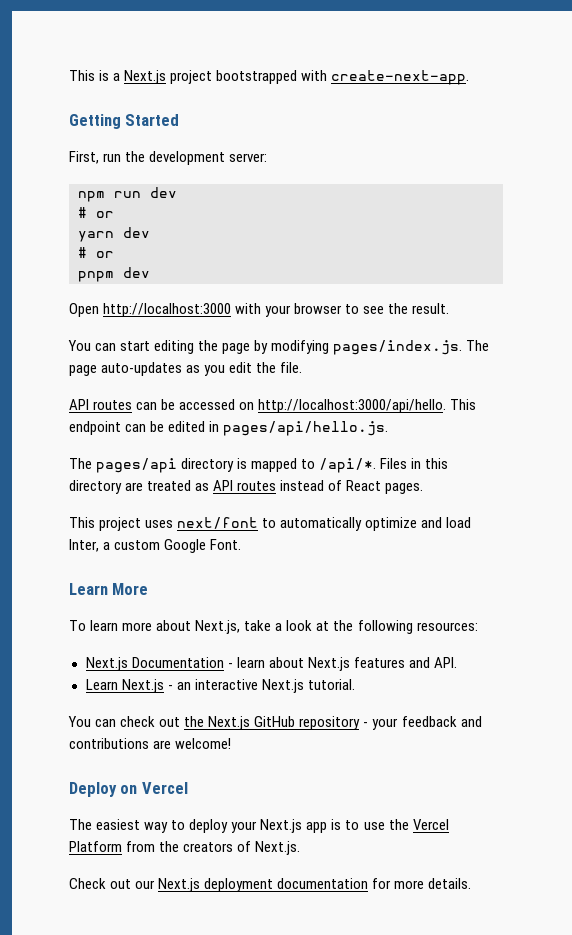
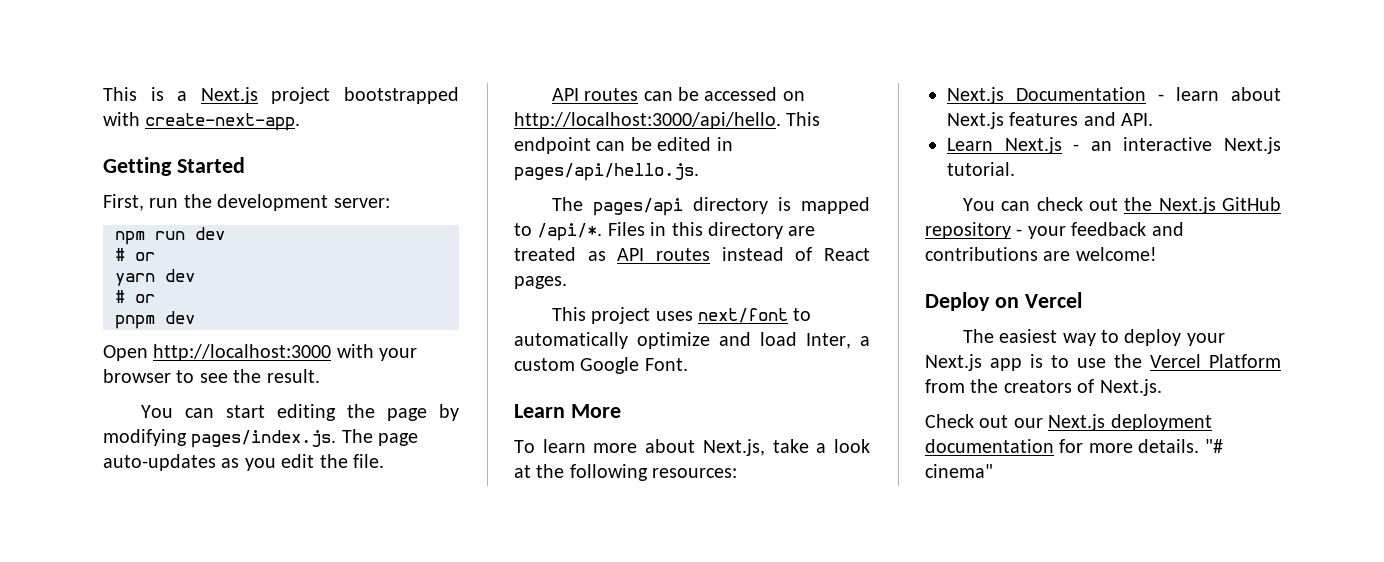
+ "# cinema"

